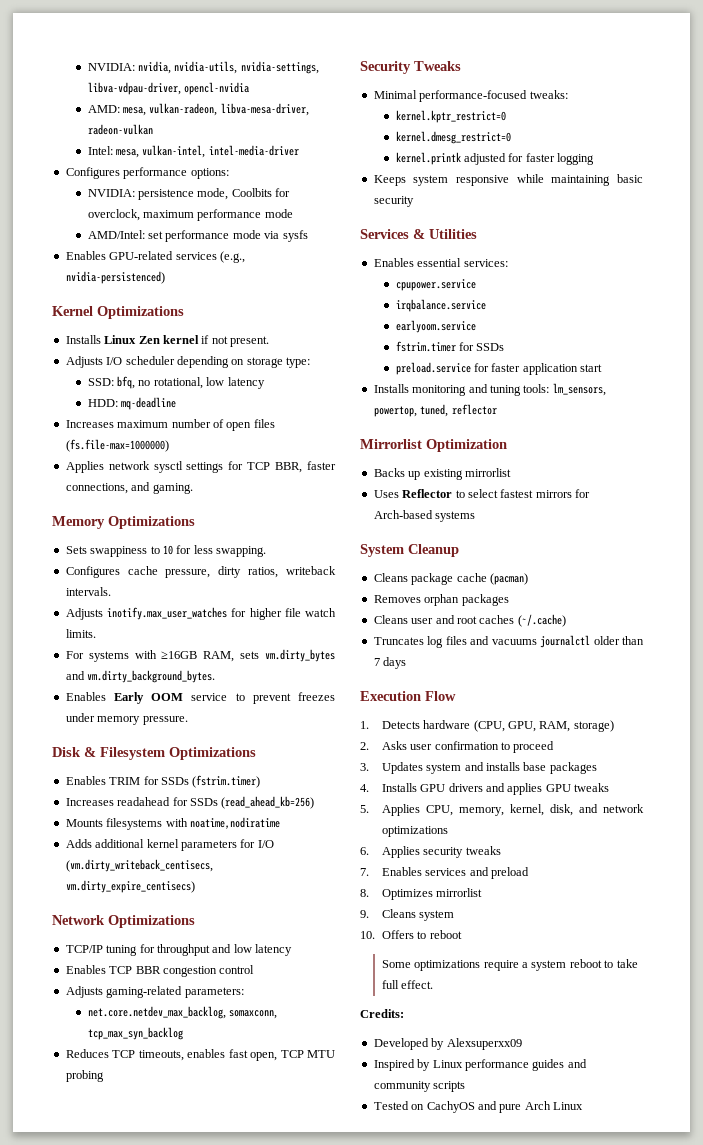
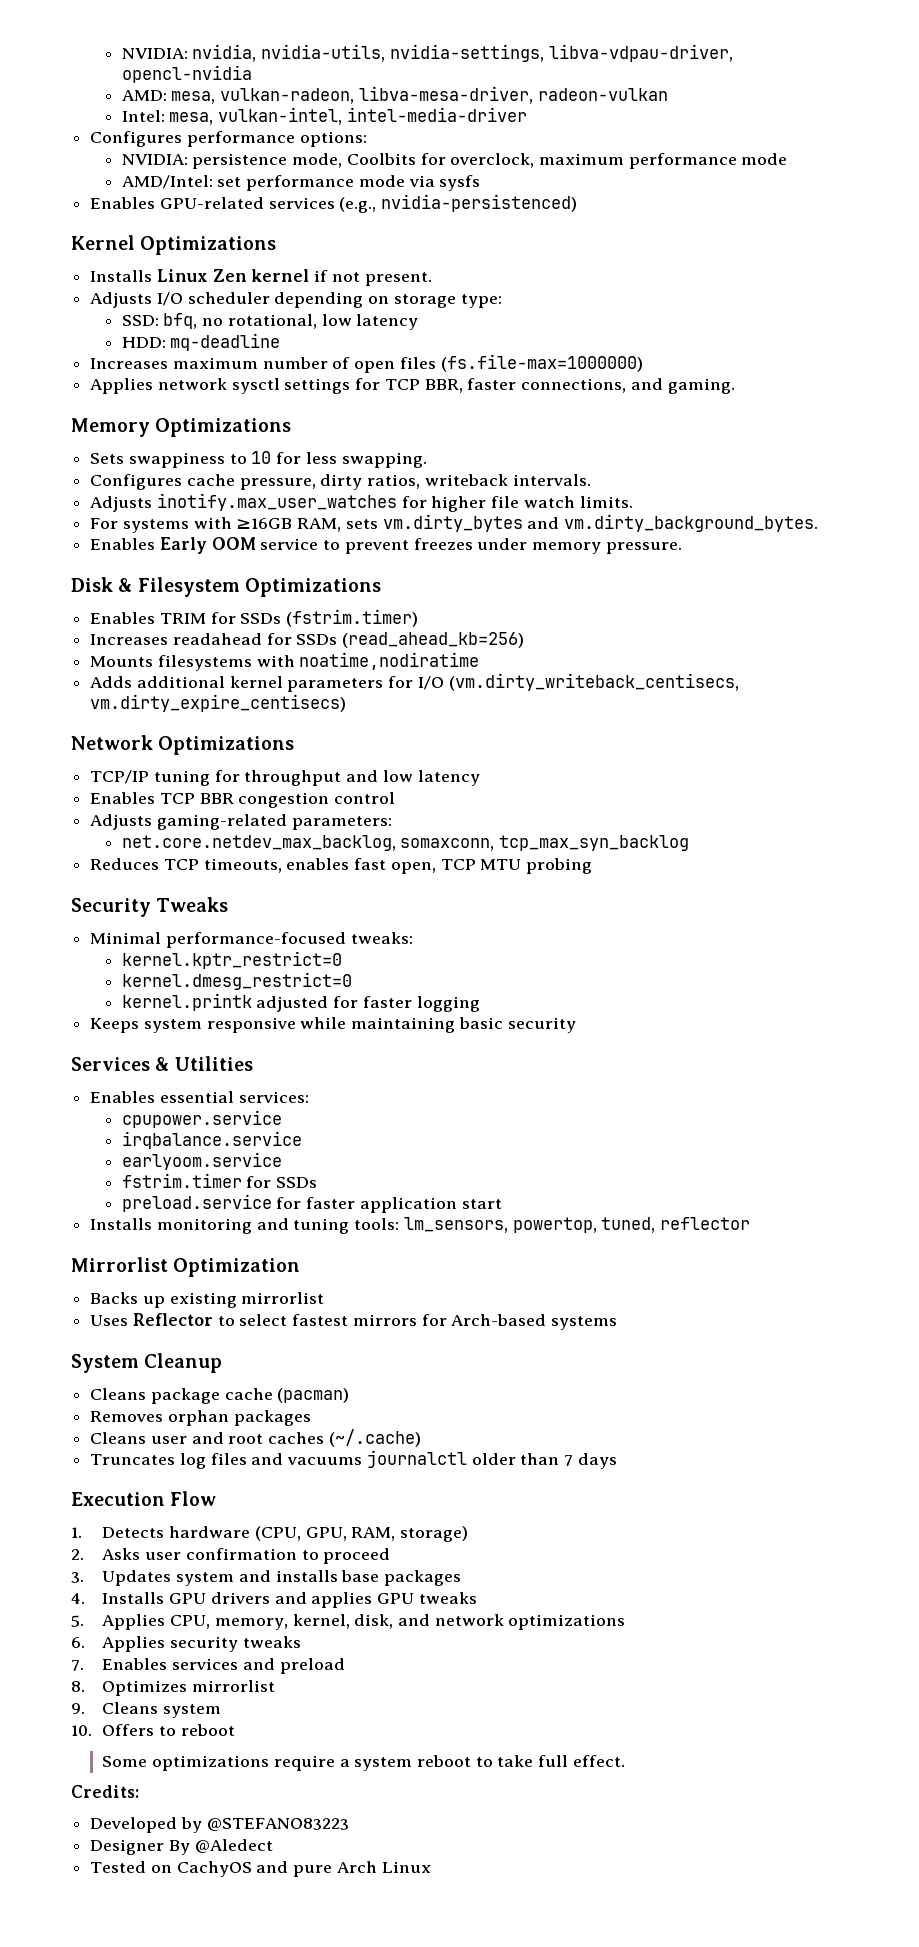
- Developed by Alexsuperxx09
- Inspired by Linux performance guides and community scripts
+ Developed by @STEFANO83223
+ Designer By @Aledect

